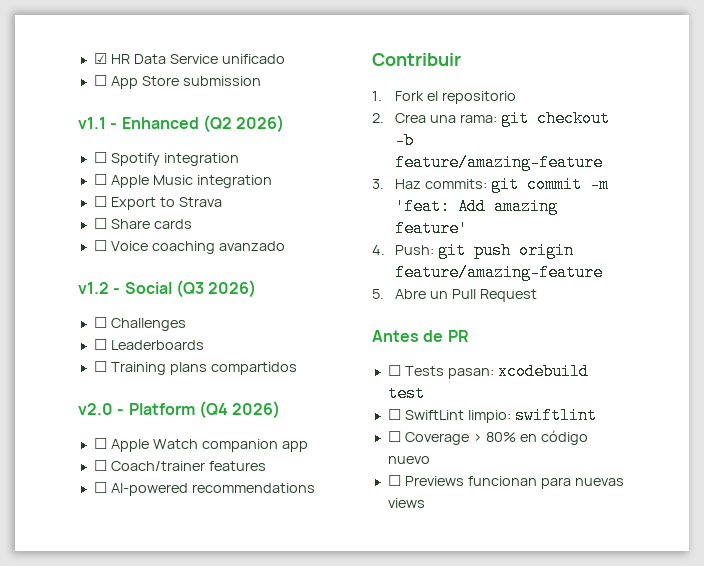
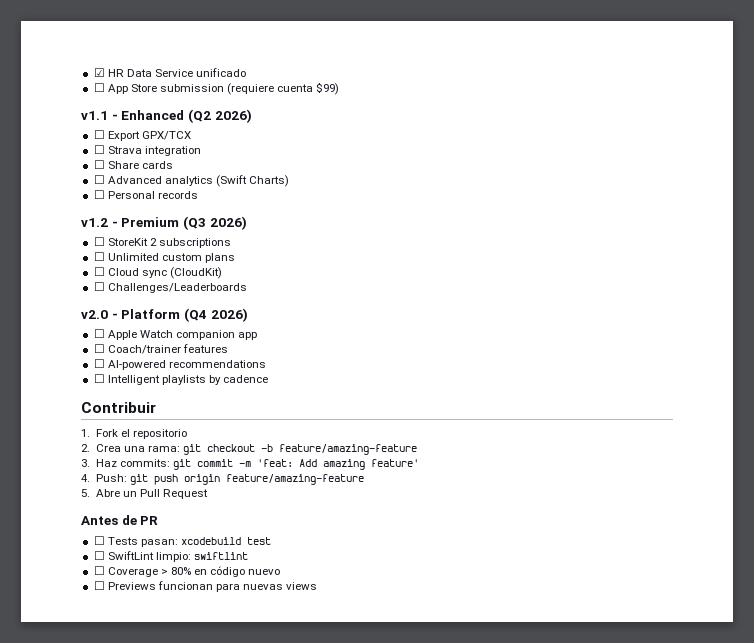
- ☐ App Store submission
+ ☐ App Store submission (requiere cuenta $99)
- ☐ Spotify integration
- ☐ Apple Music integration
- ☐ Export to Strava
+ ☐ Export GPX/TCX
+ ☐ Strava integration
- ☐ Voice coaching avanzado
+ ☐ Advanced analytics (Swift Charts)
+ ☐ Personal records
- v1.2 - Social (Q3 2026)
+ v1.2 - Premium (Q3 2026)
- ☐ Challenges
- ☐ Leaderboards
- ☐ Training plans compartidos
+ ☐ StoreKit 2 subscriptions
+ ☐ Unlimited custom plans
+ ☐ Cloud sync (CloudKit)
+ ☐ Challenges/Leaderboards
+ ☐ Intelligent playlists by cadence

